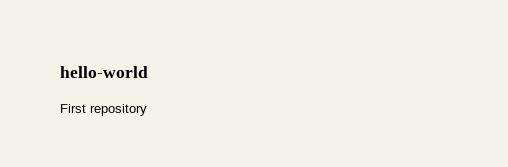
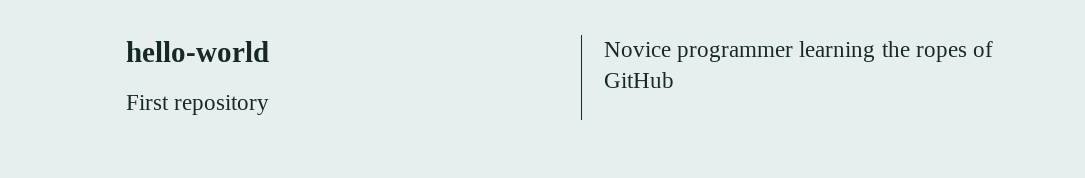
+ Novice programmer learning the ropes of GitHub

